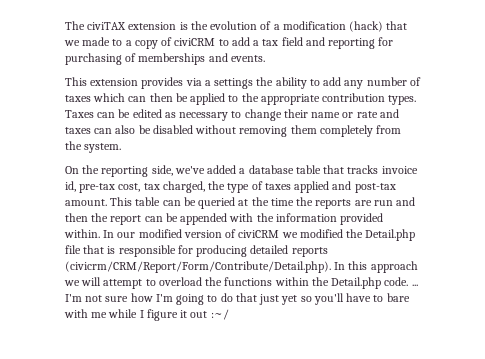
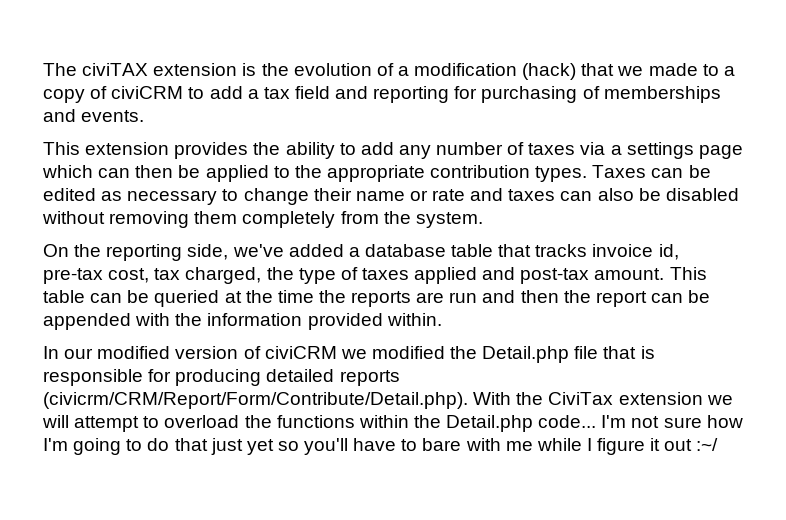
- This extension provides via a settings the ability to add any number of taxes which can then be applied to the appropriate contribution types.
+ This extension provides the ability to add any number of taxes via a settings page which can then be applied to the appropriate contribution types.
- This table can be queried at the time the reports are run and then the report can be appended with the information provided within. In our modified version of civiCRM we modified the Detail.php file that is responsible for producing detailed reports (civicrm/CRM/Report/Form/Contribute/Detail.php). In this approach we will attempt to overload the functions within the Detail.php code. ...
+ This table can be queried at the time the reports are run and then the report can be appended with the information provided within.
+ In our modified version of civiCRM we modified the Detail.php file that is responsible for producing detailed reports (civicrm/CRM/Report/Form/Contribute/Detail.php). With the CiviTax extension we will attempt to overload the functions within the Detail.php code...

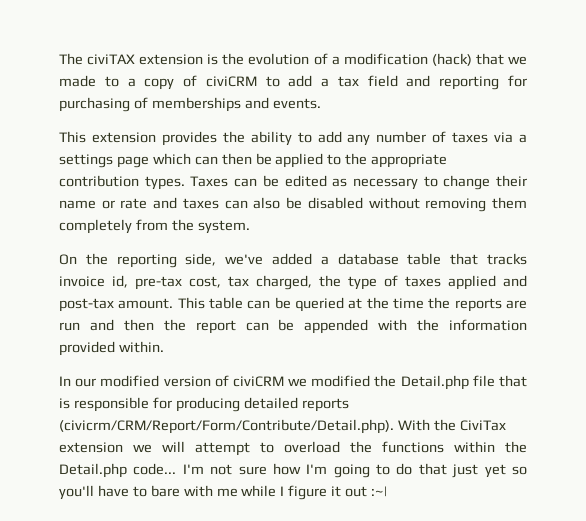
- I'm not sure how I'm going to do that just yet so you'll have to bare with me while I figure it out :~/
+ I'm not sure how I'm going to do that just yet so you'll have to bare with me while I figure it out :~|

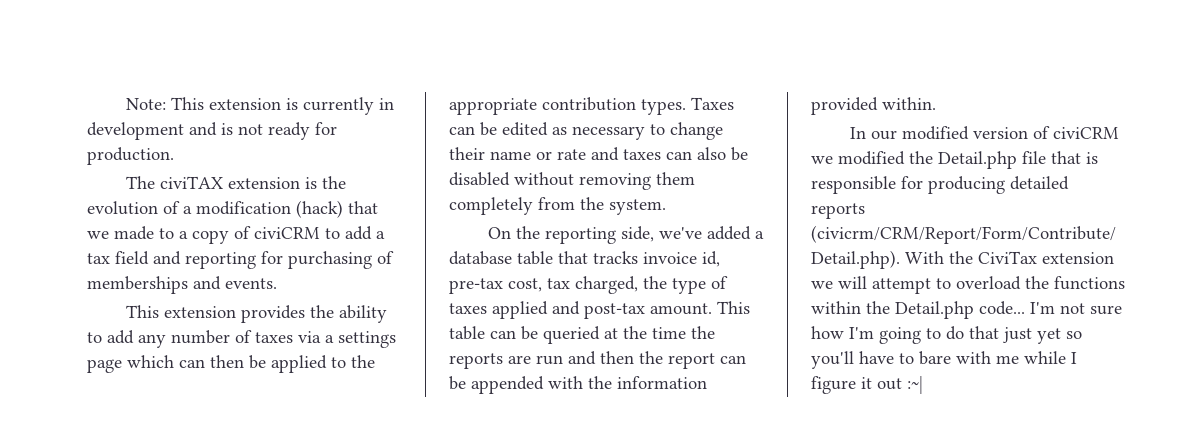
+ Note: This extension is currently in development and is not ready for production.

